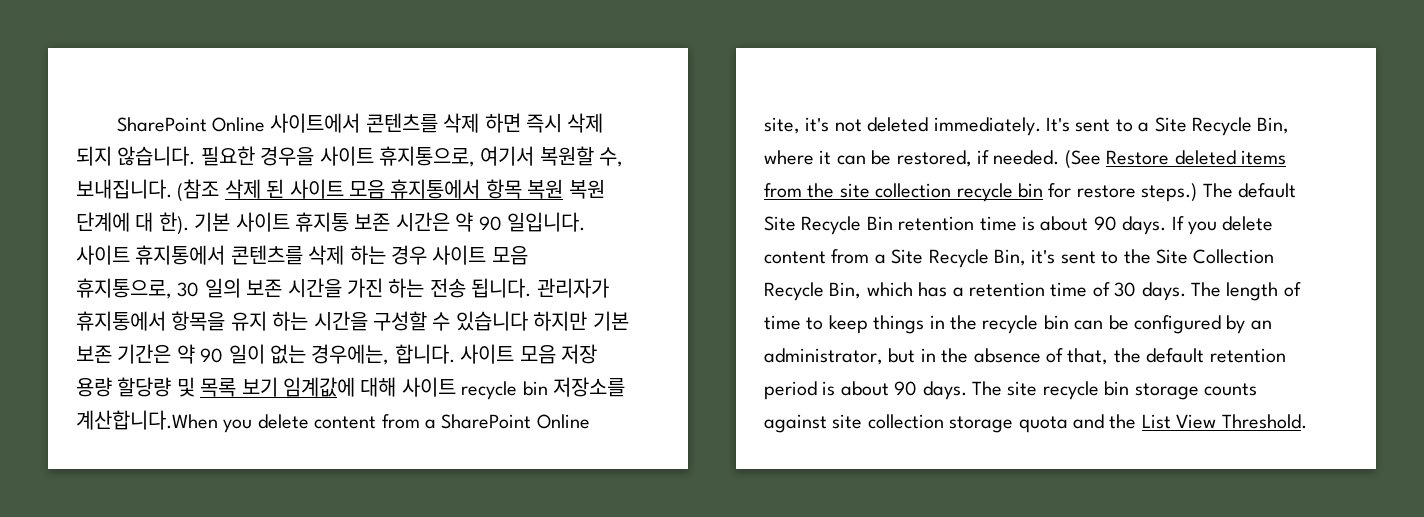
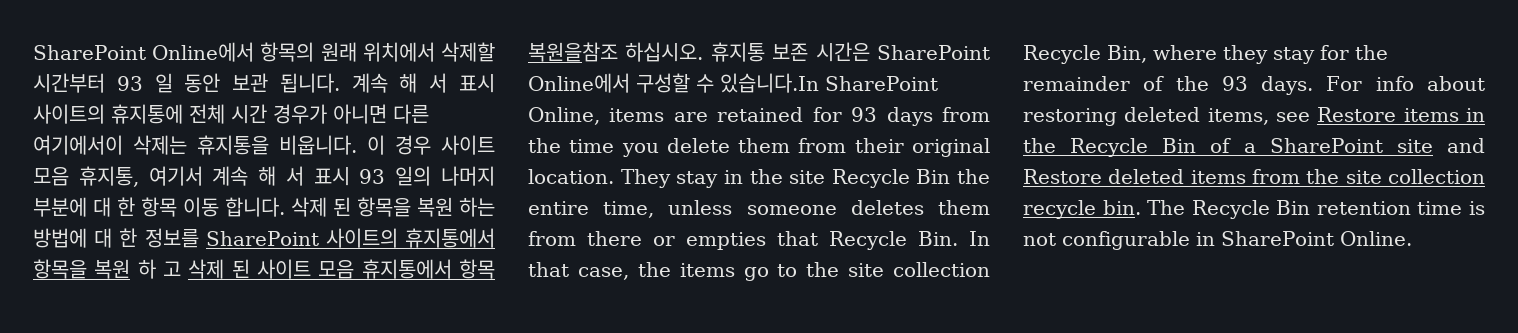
- SharePoint Online 사이트에서 콘텐츠를 삭제 하면 즉시 삭제 되지 않습니다. 필요한 경우을 사이트 휴지통으로, 여기서 복원할 수, 보내집니다. (참조 삭제 된 사이트 모음 휴지통에서 항목 복원 복원 단계에 대 한). 기본 사이트 휴지통 보존 시간은 약 90 일입니다. 사이트 휴지통에서 콘텐츠를 삭제 하는 경우 사이트 모음 휴지통으로, 30 일의 보존 시간을 가진 하는 전송 됩니다. 관리자가 휴지통에서 항목을 유지 하는 시간을 구성할 수 있습니다 하지만 기본 보존 기간은 약 90 일이 없는 경우에는, 합니다. 사이트 모음 저장 용량 할당량 및 목록 보기 임계값에 대해 사이트 recycle bin 저장소를 계산합니다.When you delete content from a SharePoint Online site, it's not deleted immediately. It's sent to a Site Recycle Bin, where it can be restored, if needed. (See Restore deleted items from the site collection recycle bin for restore steps.) The default Site Recycle Bin retention time is about 90 days. If you delete content from a Site Recycle Bin, it's sent to the Site Collection Recycle Bin, which has a retention time of 30 days. The length of time to keep things in the recycle bin can be configured by an administrator, but in the absence of that, the default retention period is about 90 days. The site recycle bin storage counts against site collection storage quota and the List View Threshold.
+ SharePoint Online에서 항목의 원래 위치에서 삭제할 시간부터 93 일 동안 보관 됩니다. 계속 해 서 표시 사이트의 휴지통에 전체 시간 경우가 아니면 다른 여기에서이 삭제는 휴지통을 비웁니다. 이 경우 사이트 모음 휴지통, 여기서 계속 해 서 표시 93 일의 나머지 부분에 대 한 항목 이동 합니다. 삭제 된 항목을 복원 하는 방법에 대 한 정보를 SharePoint 사이트의 휴지통에서 항목을 복원 하 고 삭제 된 사이트 모음 휴지통에서 항목 복원을참조 하십시오. 휴지통 보존 시간은 SharePoint Online에서 구성할 수 있습니다.In SharePoint Online, items are retained for 93 days from the time you delete them from their original location. They stay in the site Recycle Bin the entire time, unless someone deletes them from there or empties that Recycle Bin. In that case, the items go to the site collection Recycle Bin, where they stay for the remainder of the 93 days. For info about restoring deleted items, see Restore items in the Recycle Bin of a SharePoint site and Restore deleted items from the site collection recycle bin. The Recycle Bin retention time is not configurable in SharePoint Online.

